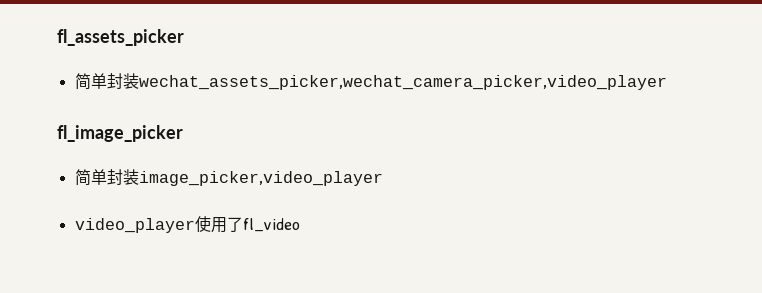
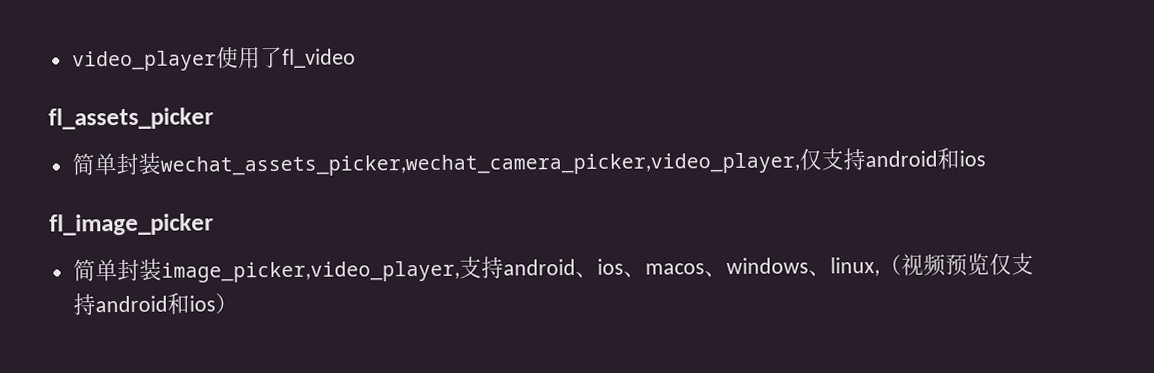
+ video_player使用了fl_video
- 简单封装wechat_assets_picker,wechat_camera_picker,video_player
+ 简单封装wechat_assets_picker,wechat_camera_picker,video_player,仅支持android和ios
  fl_image_picker
- 简单封装image_picker,video_player
- video_player使用了fl_video
+ 简单封装image_picker,video_player,支持android、ios、macos、windows、linux,（视频预览仅支持android和ios）

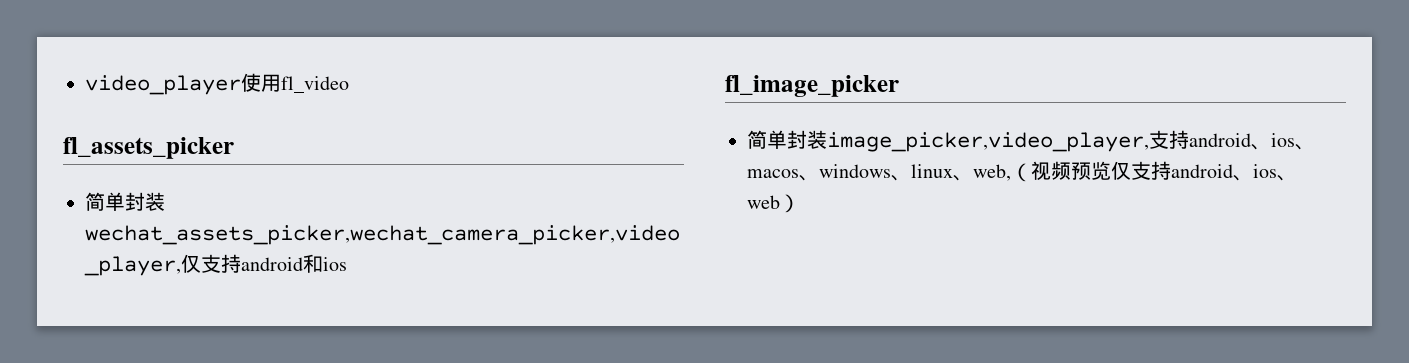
- video_player使用了fl_video
+ video_player使用fl_video
- 简单封装image_picker,video_player,支持android、ios、macos、windows、linux,（视频预览仅支持android和ios）
+ 简单封装image_picker,video_player,支持android、ios、macos、windows、linux、web,（视频预览仅支持android、ios、web）

